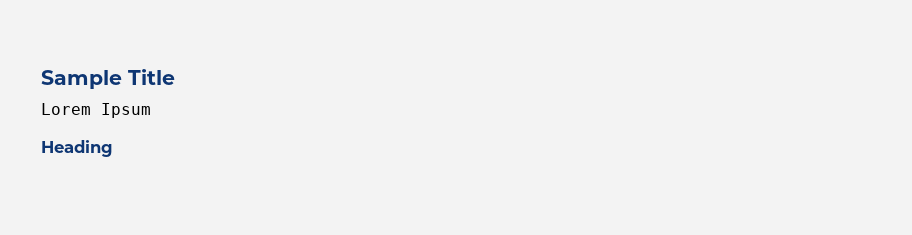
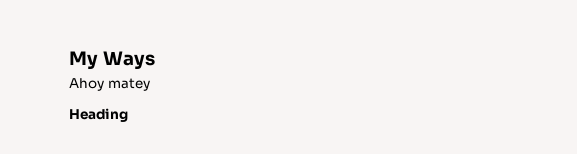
- Sample Title
- Lorem Ipsum
+ My Ways
+ Ahoy matey

